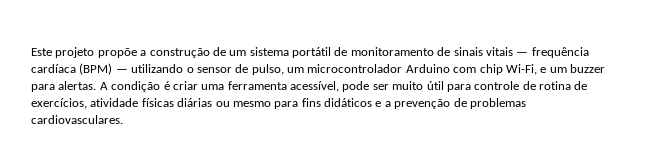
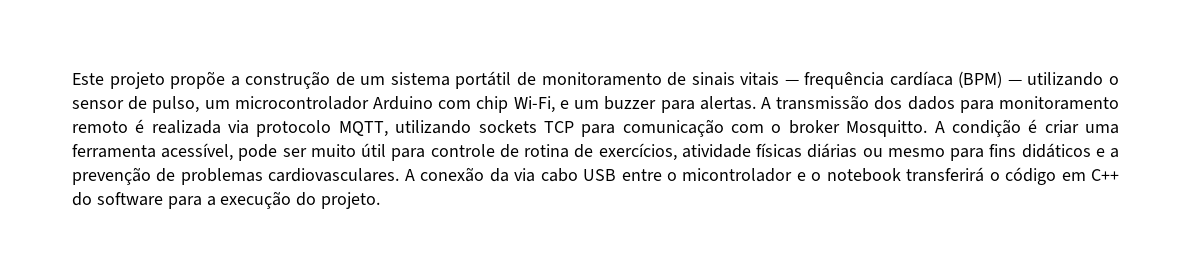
- A condição é criar uma ferramenta acessível, pode ser muito útil para controle de rotina de exercícios, atividade físicas diárias ou mesmo para fins didáticos e a prevenção de problemas cardiovasculares.
+ A transmissão dos dados para monitoramento remoto é realizada via protocolo MQTT, utilizando sockets TCP para comunicação com o broker Mosquitto. A condição é criar uma ferramenta acessível, pode ser muito útil para controle de rotina de exercícios, atividade físicas diárias ou mesmo para fins didáticos e a prevenção de problemas cardiovasculares.
+ A conexão da via cabo USB entre o micontrolador e o notebook transferirá o código em C++ do software para a execução do projeto.

